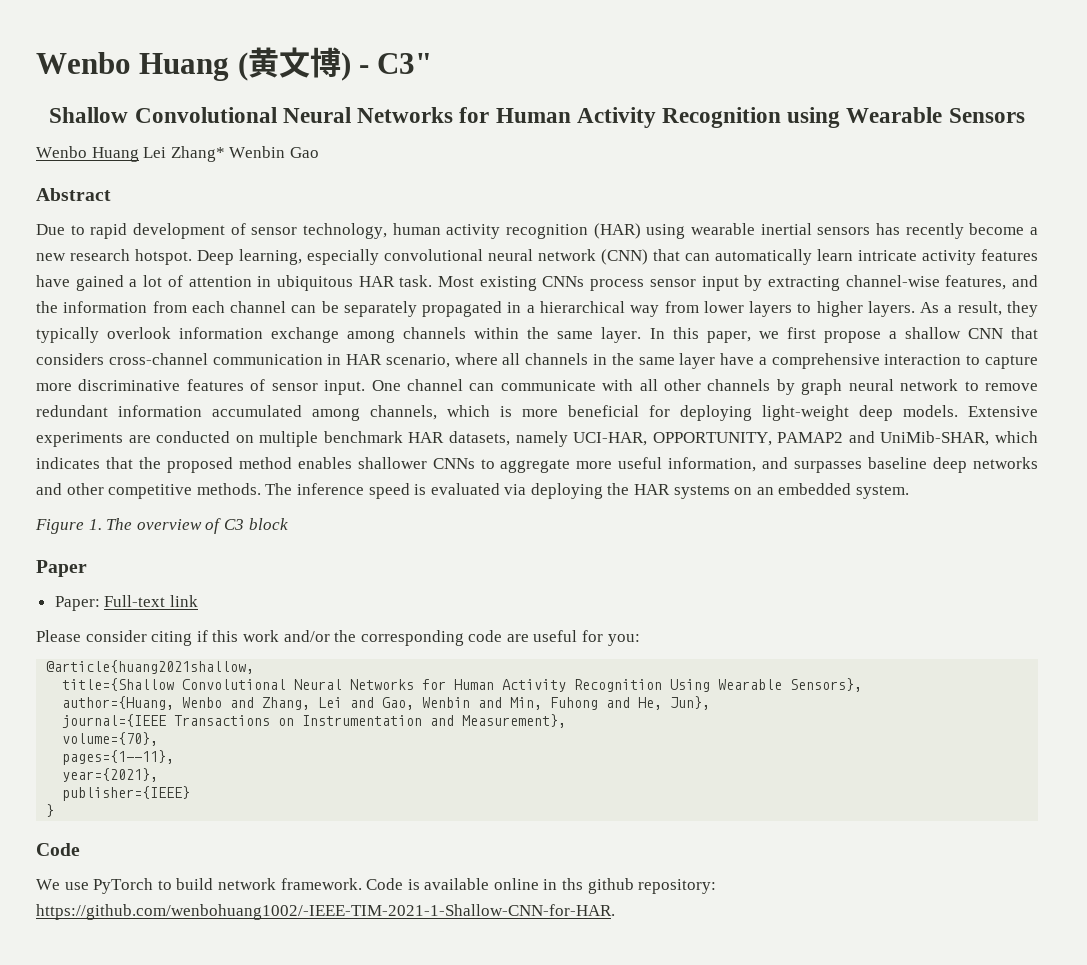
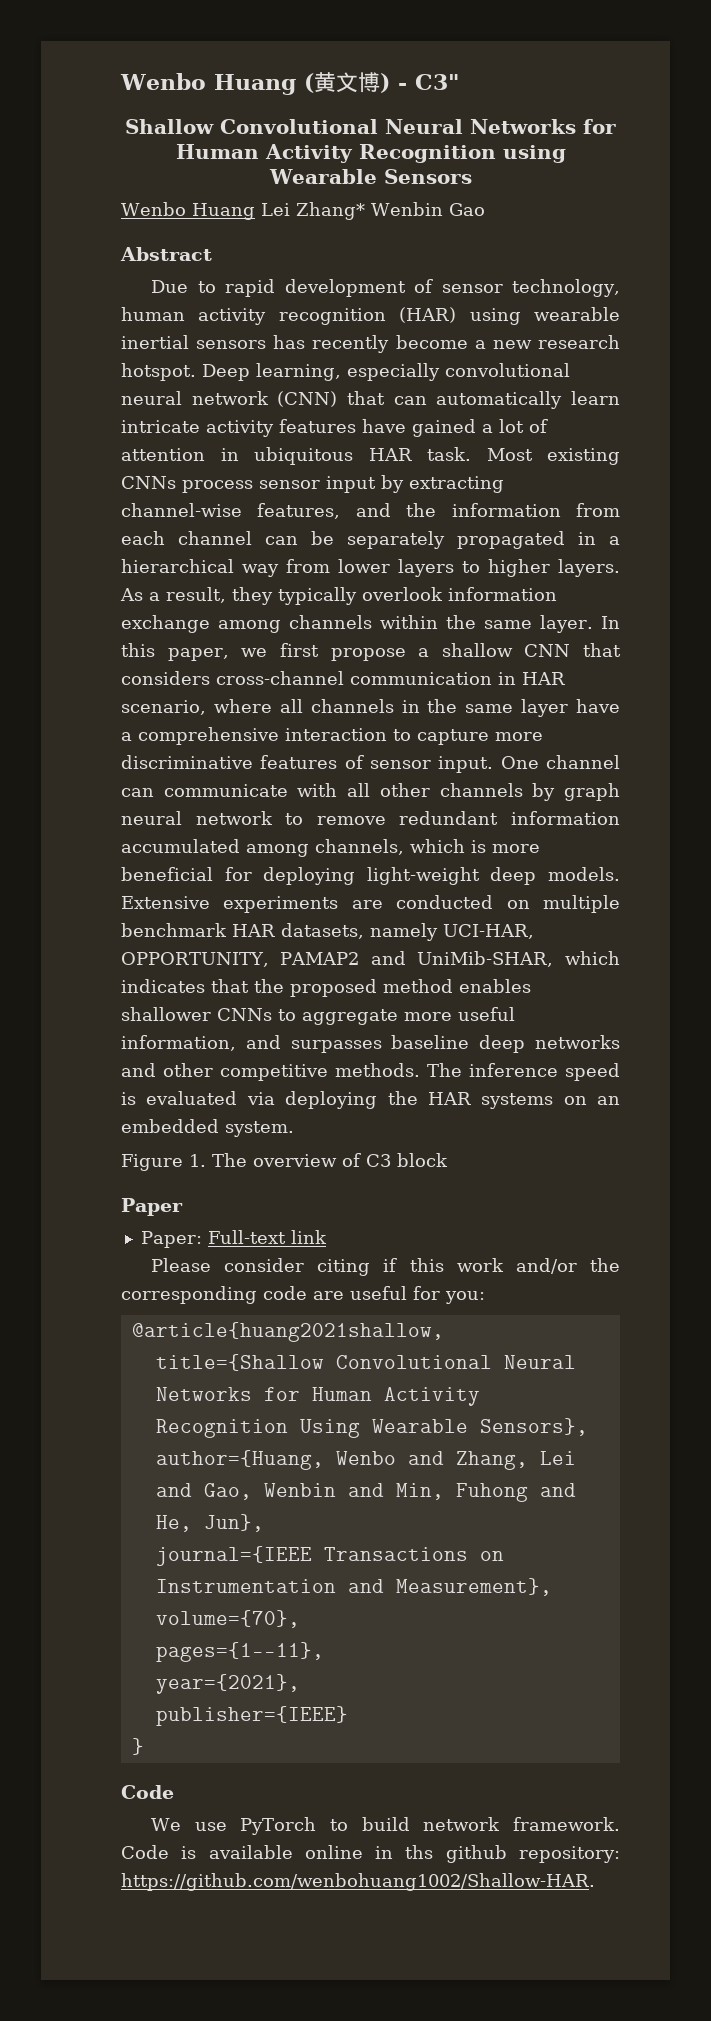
- Code is available online in ths github repository: https://github.com/wenbohuang1002/-IEEE-TIM-2021-1-Shallow-CNN-for-HAR.
+ Code is available online in ths github repository: https://github.com/wenbohuang1002/Shallow-HAR.

